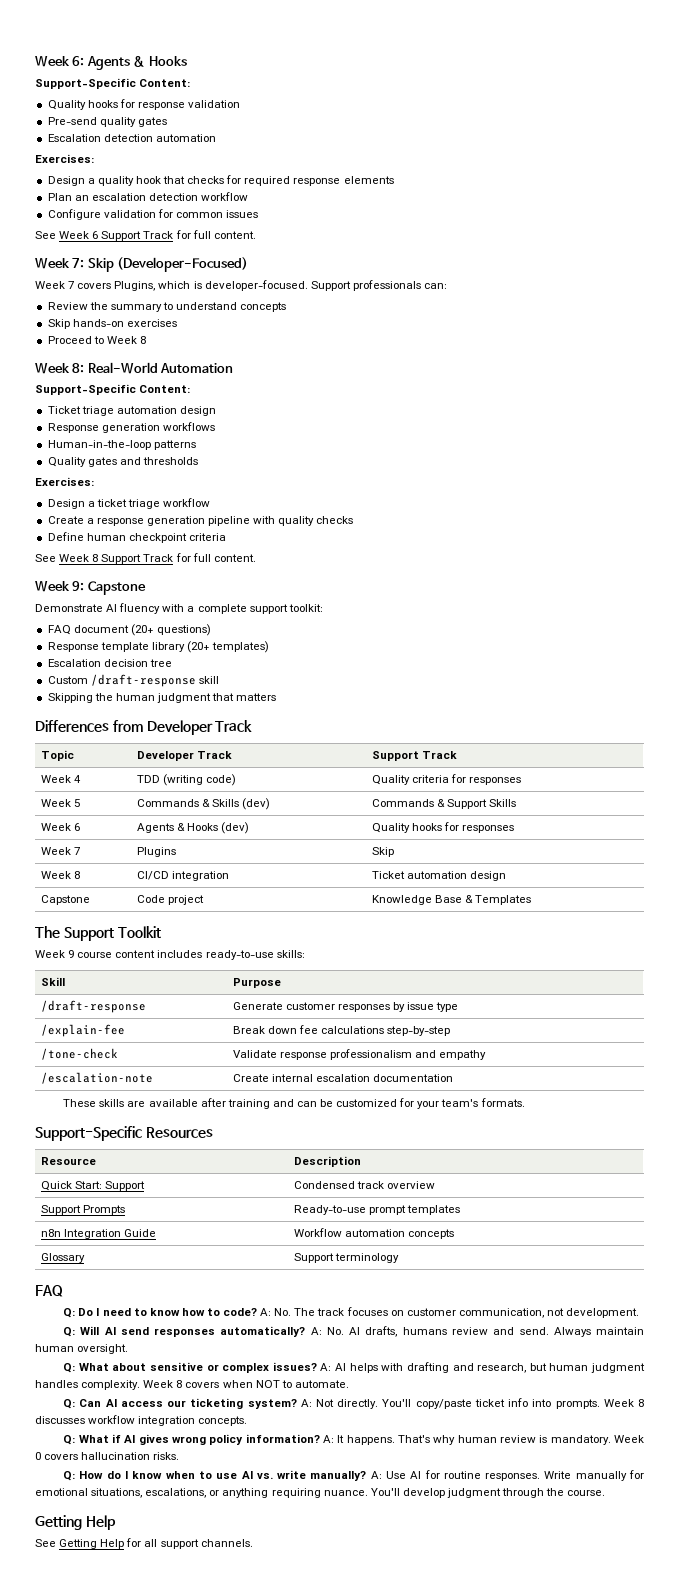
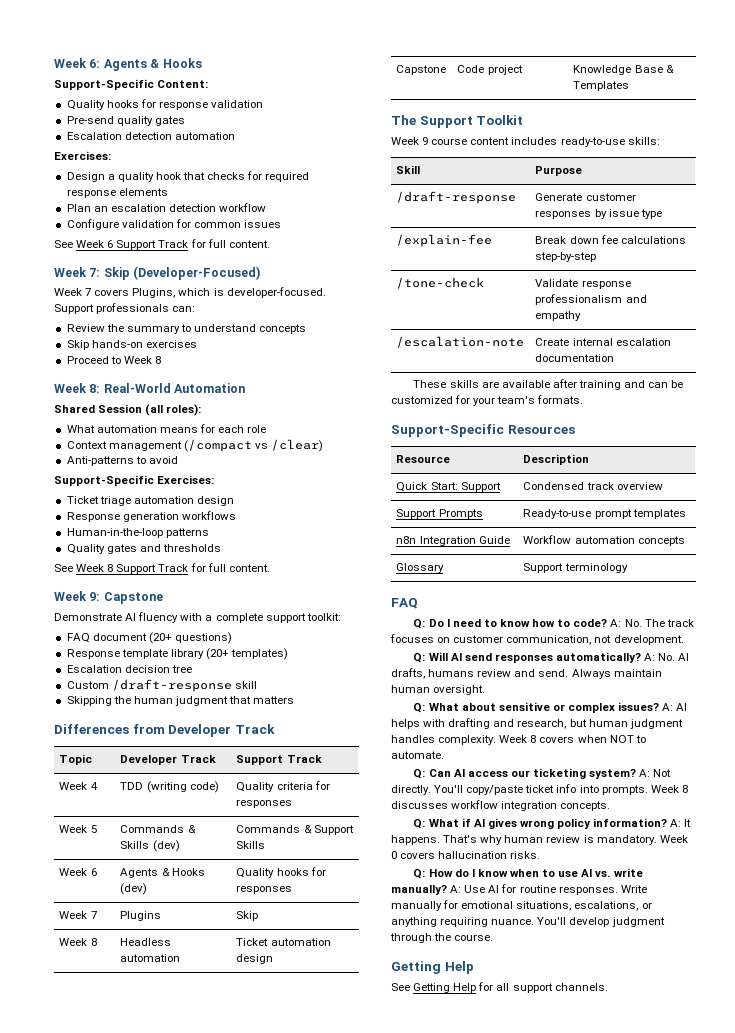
  Week 8: Real-World Automation
- Support-Specific Content:
+ Shared Session (all roles):
+ What automation means for each role
+ Context management (/compact vs /clear)
+ Anti-patterns to avoid
+ Support-Specific Exercises:
  Quality gates and thresholds
- Exercises:
- Design a ticket triage workflow
- Create a response generation pipeline with quality checks
- Define human checkpoint criteria
- Week 8 | CI/CD integration | Ticket automation design
+ Week 8 | Headless automation | Ticket automation design

